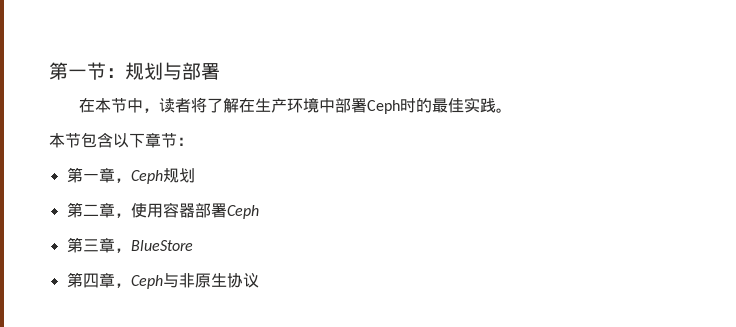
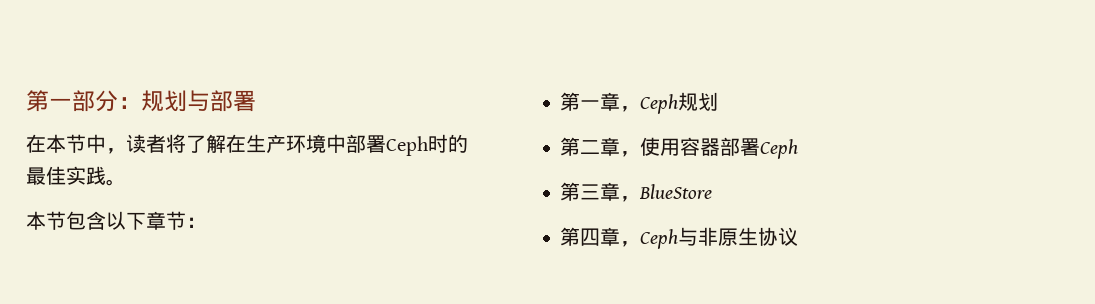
- 第一节：规划与部署
+ 第一部分：规划与部署

